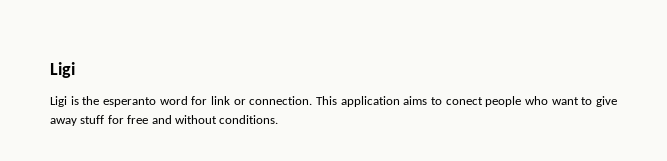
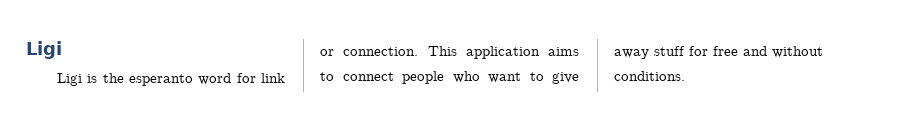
- This application aims to conect people who want to give away stuff for free and without conditions.
+ This application aims to connect people who want to give away stuff for free and without conditions.

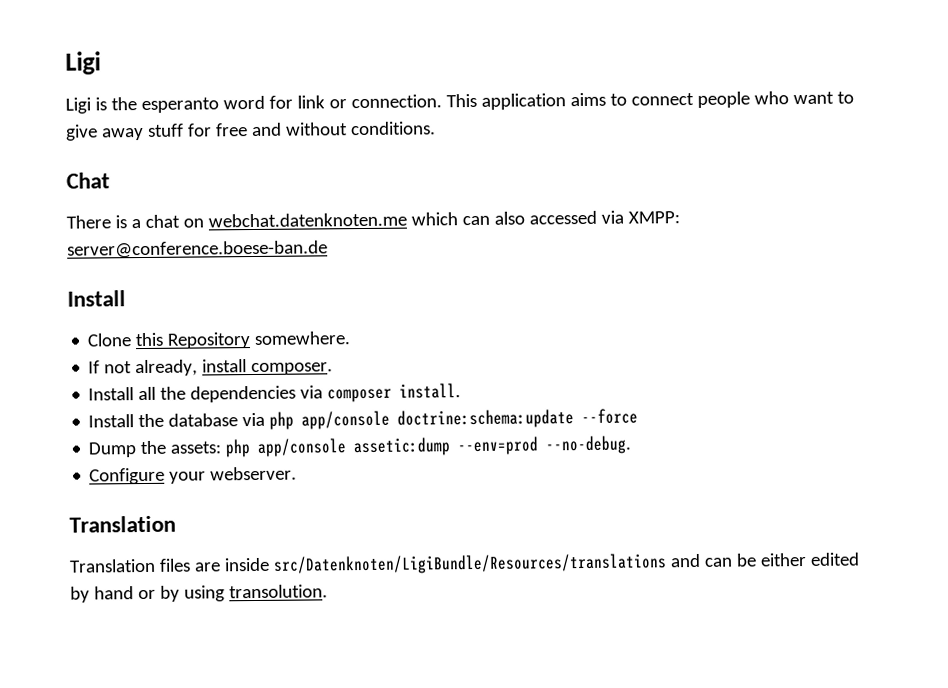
+ Chat
+ There is a chat on webchat.datenknoten.me which can also accessed via XMPP: server@conference.boese-ban.de
+ Install
+ Clone this Repository somewhere.
+ If not already, install composer.
+ Install all the dependencies via composer install.
+ Install the database via php app/console doctrine:schema:update --force
+ Dump the assets: php app/console assetic:dump --env=prod --no-debug.
+ Configure your webserver.
+ Translation
+ Translation files are inside src/Datenknoten/LigiBundle/Resources/translations and can be either edited by hand or by using transolution.

